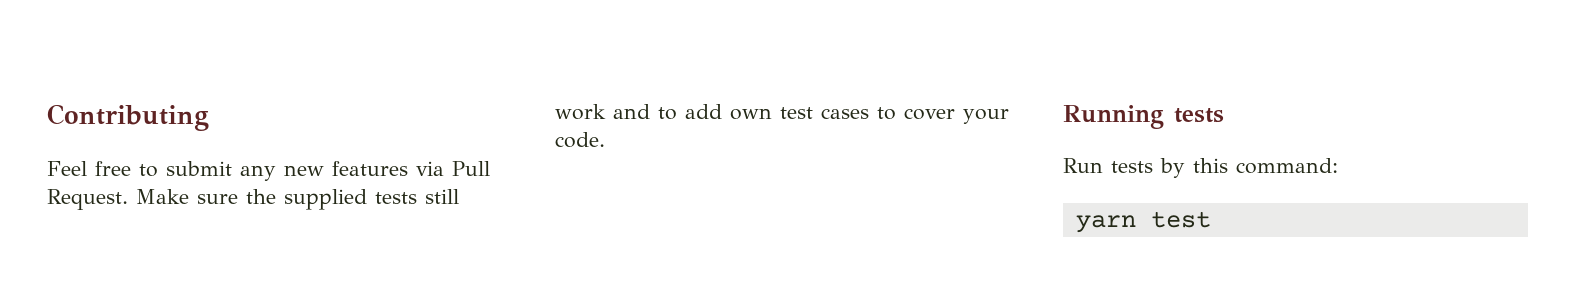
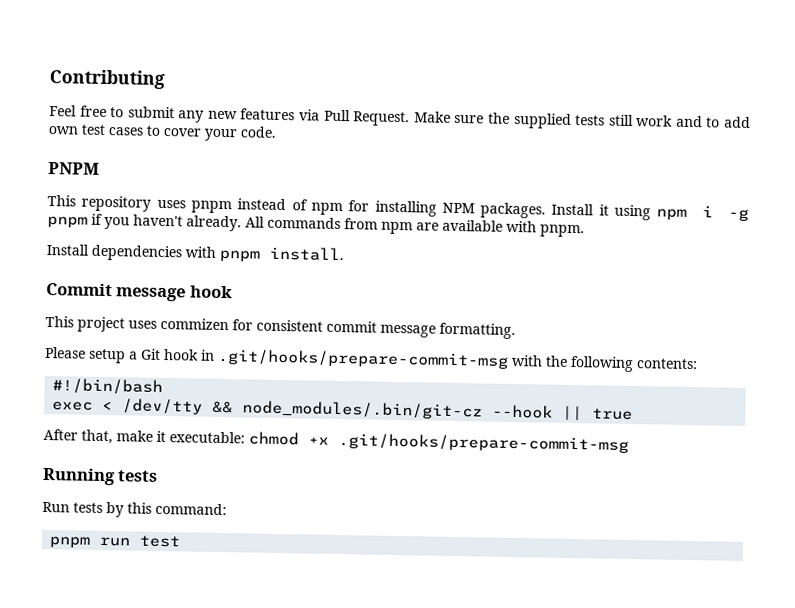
+ PNPM
+ This repository uses pnpm instead of npm for installing NPM packages. Install it using npm i -g pnpm if you haven't already. All commands from npm are available with pnpm.
+ Install dependencies with pnpm install.
+ Commit message hook
+ This project uses commizen for consistent commit message formatting.
+ Please setup a Git hook in .git/hooks/prepare-commit-msg with the following contents:
+ #!/bin/bash
+ exec < /dev/tty && node_modules/.bin/git-cz --hook || true
+ After that, make it executable: chmod +x .git/hooks/prepare-commit-msg
- yarn test
+ pnpm run test

